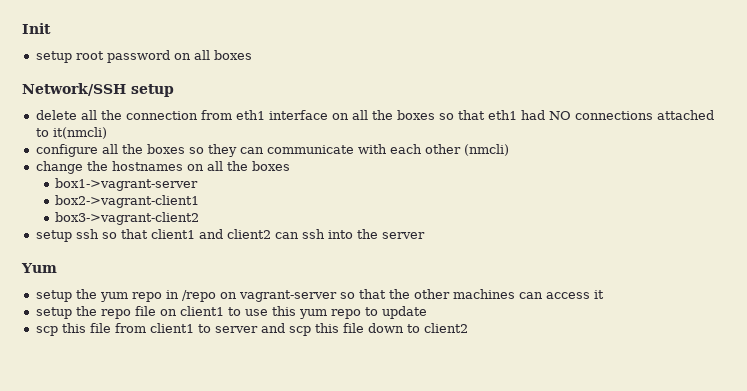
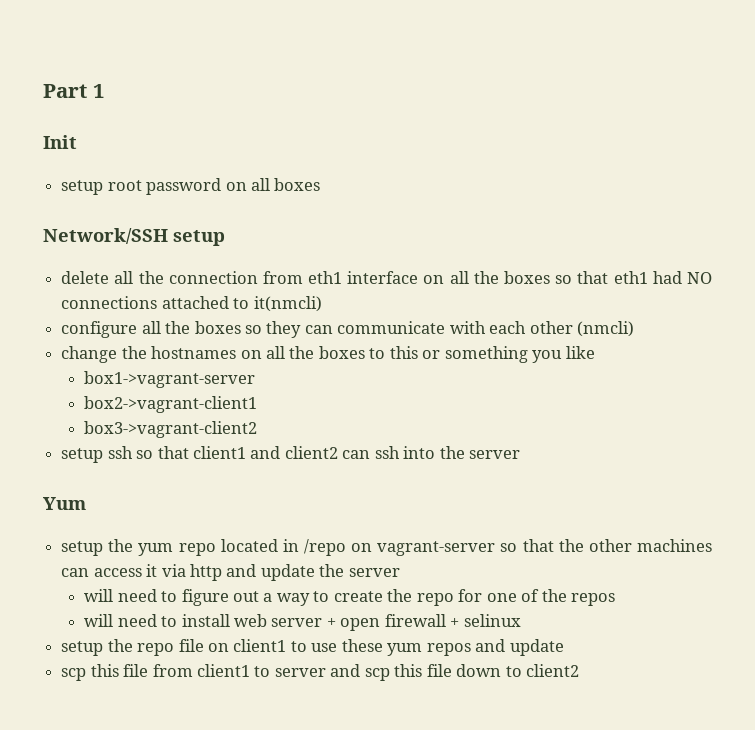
+ Part 1
- change the hostnames on all the boxes
+ change the hostnames on all the boxes to this or something you like
- setup the yum repo in /repo on vagrant-server so that the other machines can access it
+ setup the yum repo located in /repo on vagrant-server so that the other machines can access it via http and update the server
+ will need to figure out a way to create the repo for one of the repos
+ will need to install web server + open firewall + selinux
- setup the repo file on client1 to use this yum repo to update
+ setup the repo file on client1 to use these yum repos and update

